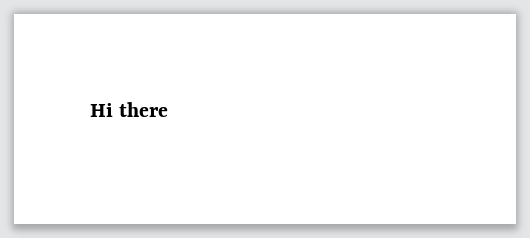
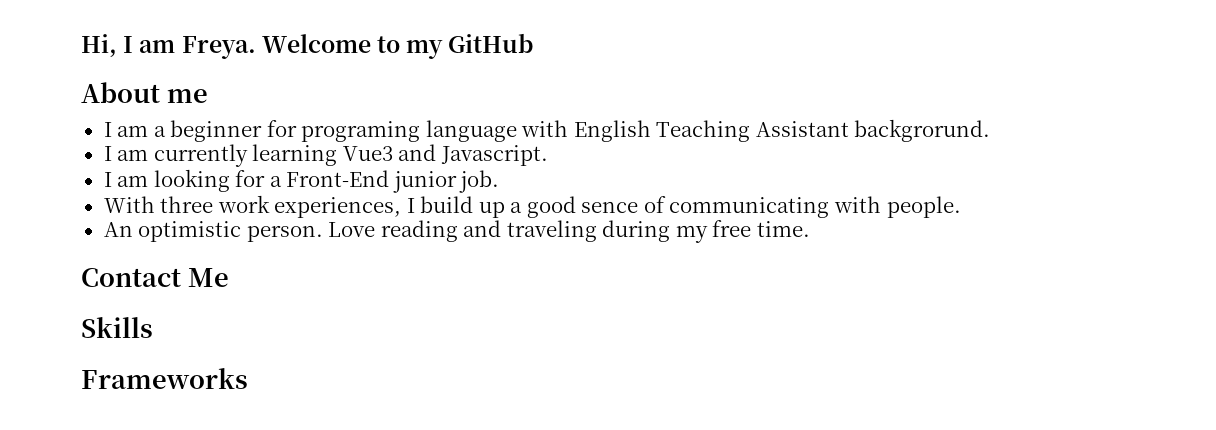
- Hi there
+ Hi, I am Freya. Welcome to my GitHub
+ About me
+ I am a beginner for programing language with English Teaching Assistant backgrorund.
+ I am currently learning Vue3 and Javascript.
+ I am looking for a Front-End junior job.
+ With three work experiences, I build up a good sence of communicating with people.
+ An optimistic person. Love reading and traveling during my free time.
+ Contact Me
+ Skills
+ Frameworks

